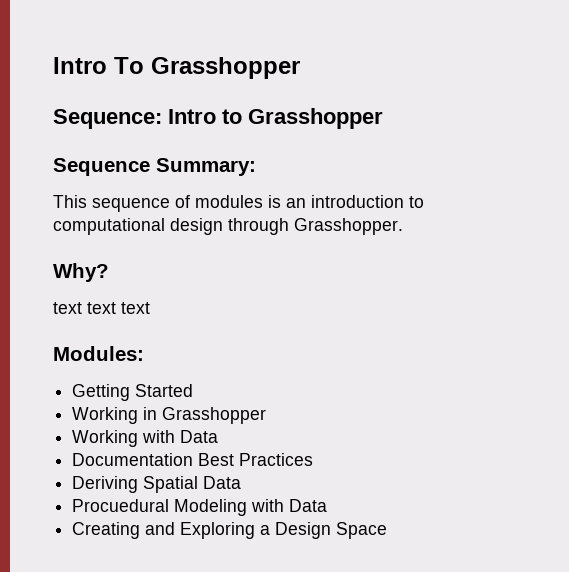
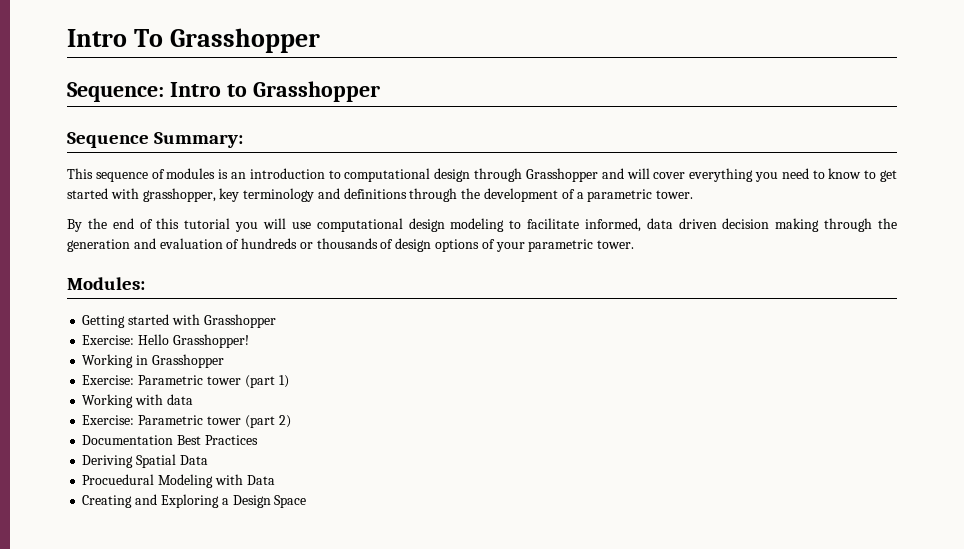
- This sequence of modules is an introduction to computational design through Grasshopper.
- Why?
- text text text
+ This sequence of modules is an introduction to computational design through Grasshopper and will cover everything you need to know to get started with grasshopper, key terminology and definitions through the development of a parametric tower.
+ By the end of this tutorial you will use computational design modeling to facilitate informed, data driven decision making through the generation and evaluation of hundreds or thousands of design options of your parametric tower.
  Modules:
- Getting Started
+ Getting started with Grasshopper
+ Exercise: Hello Grasshopper!
  Working in Grasshopper
- Working with Data
+ Exercise: Parametric tower (part 1)
+ Working with data
+ Exercise: Parametric tower (part 2)

